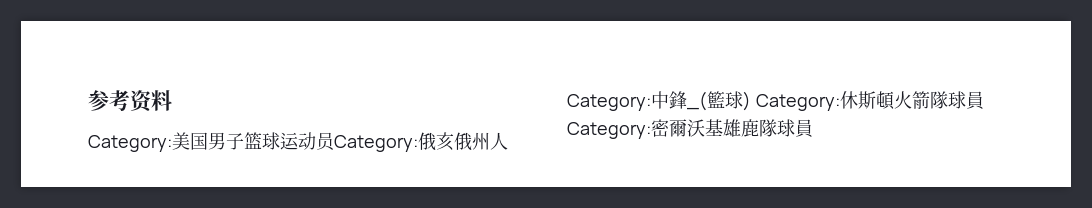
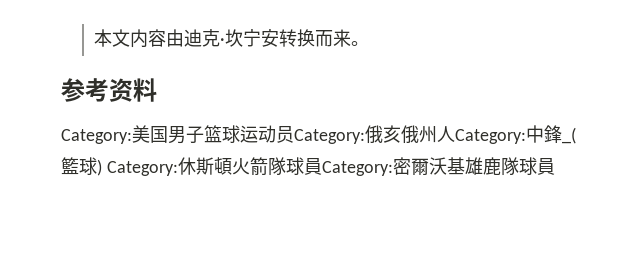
+ 本文内容由迪克·坎宁安转换而来。

